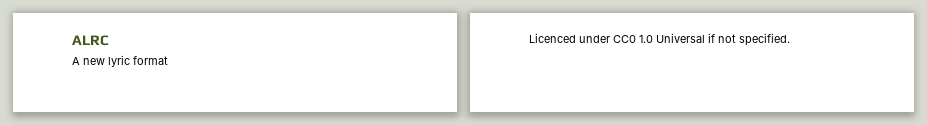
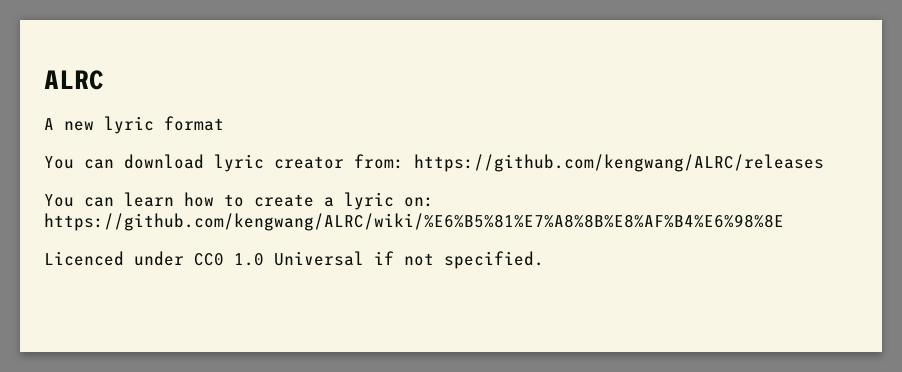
+ You can download lyric creator from: https://github.com/kengwang/ALRC/releases
+ You can learn how to create a lyric on: https://github.com/kengwang/ALRC/wiki/%E6%B5%81%E7%A8%8B%E8%AF%B4%E6%98%8E

